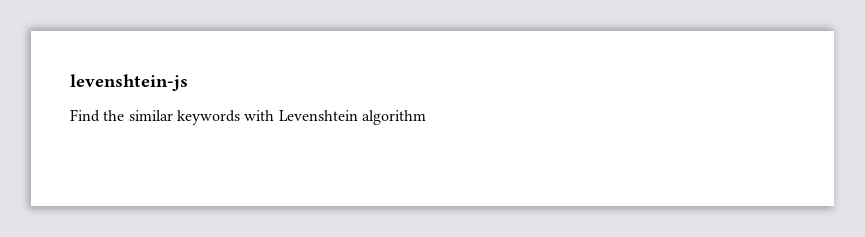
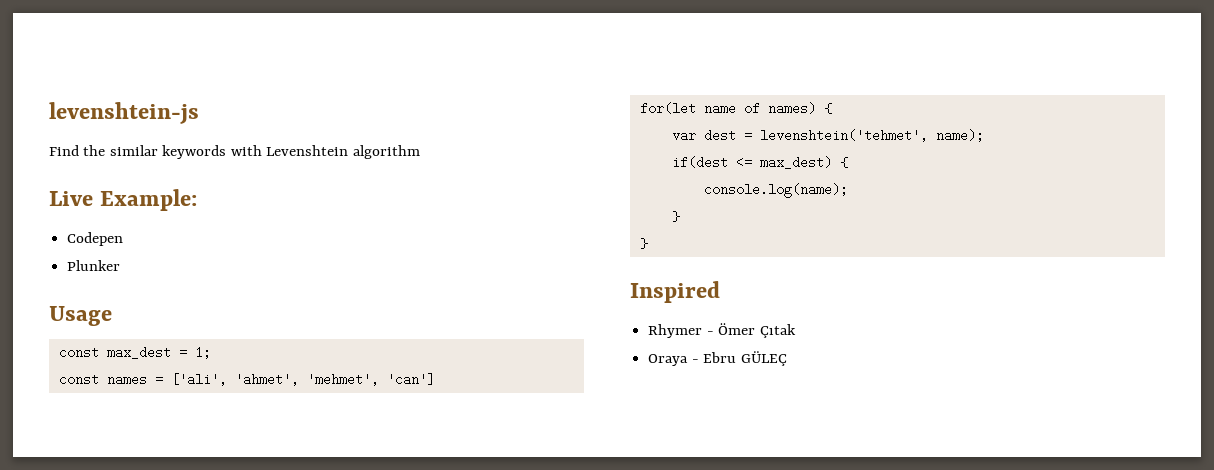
+ Live Example:
+ Codepen
+ Plunker
+ Usage
+ const max_dest = 1;
+ const names = ['ali', 'ahmet', 'mehmet', 'can']
+ for(let name of names) {
+ var dest = levenshtein('tehmet', name);
+ if(dest <= max_dest) {
+ console.log(name);
+ }
+ }
+ Inspired
+ Rhymer - Ömer Çıtak
+ Oraya - Ebru GÜLEÇ

